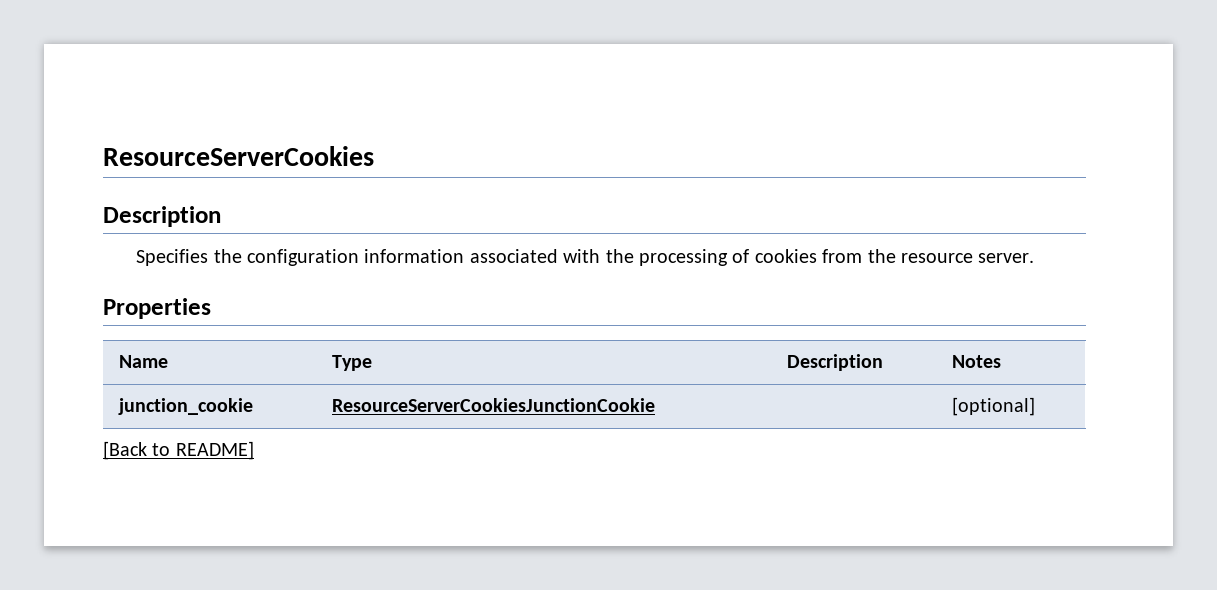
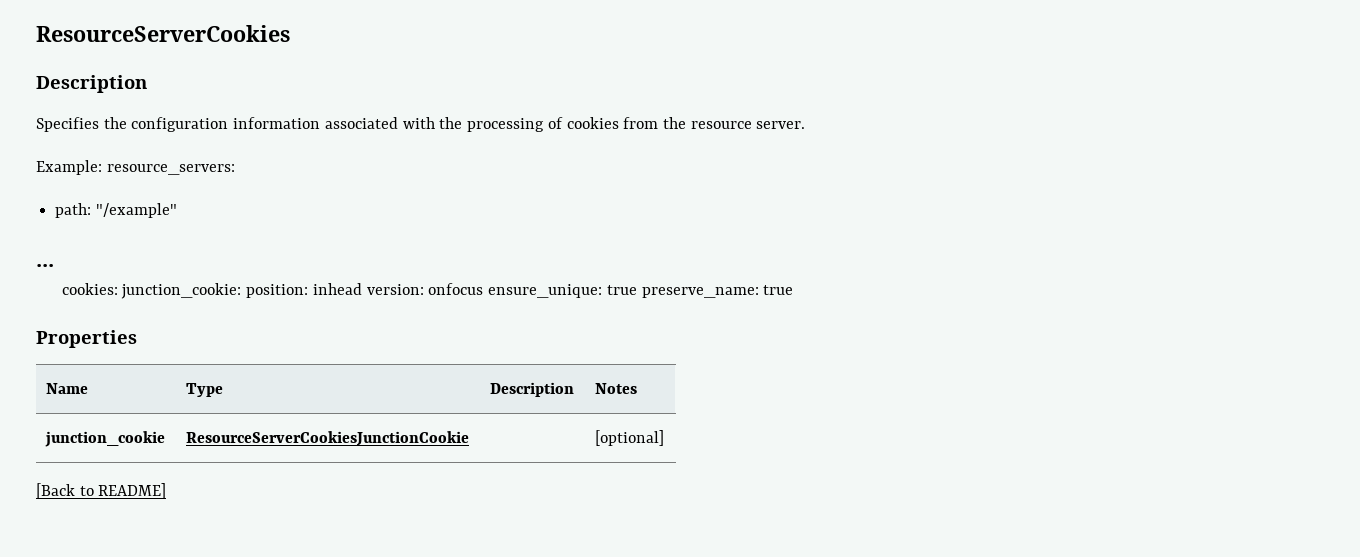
+ Example: resource_servers:
+ path: "/example"
+ ...
+ cookies: junction_cookie: position: inhead version: onfocus ensure_unique: true preserve_name: true

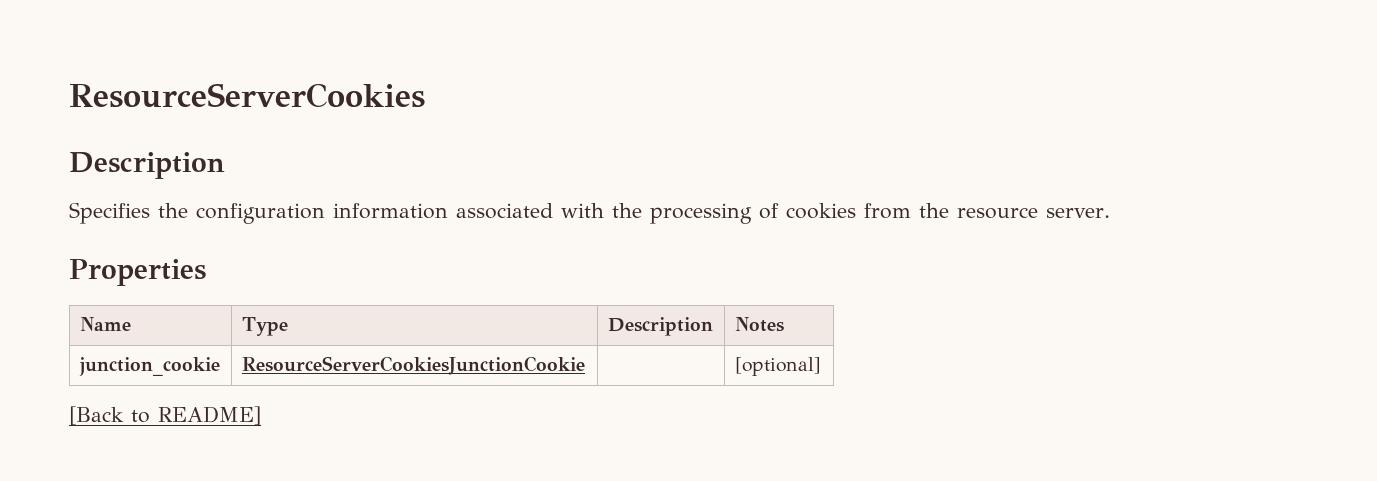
- Example: resource_servers:
- path: "/example"
- ...
- cookies: junction_cookie: position: inhead version: onfocus ensure_unique: true preserve_name: true

